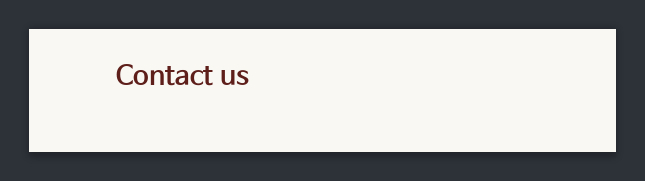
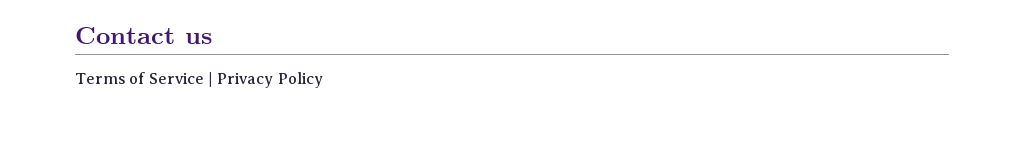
+ Terms of Service | Privacy Policy

